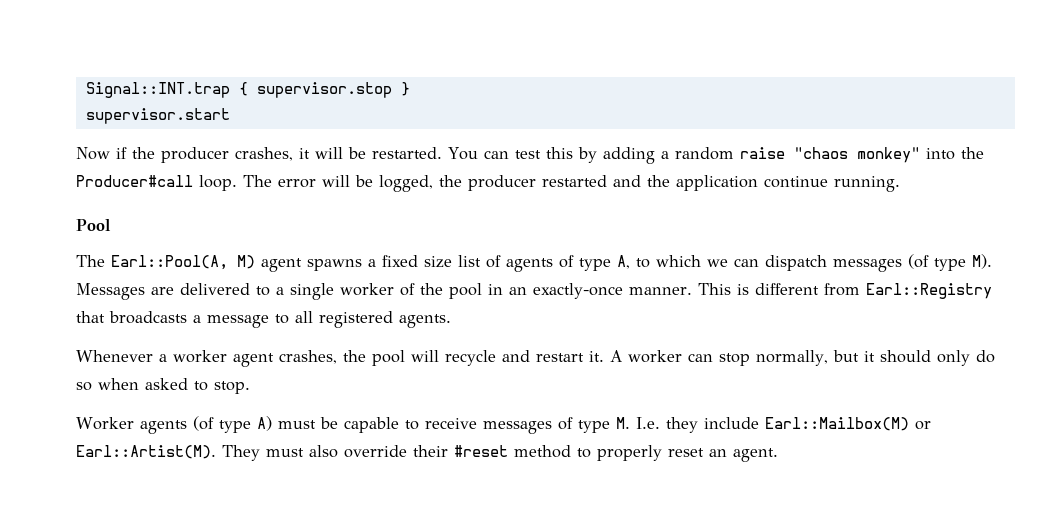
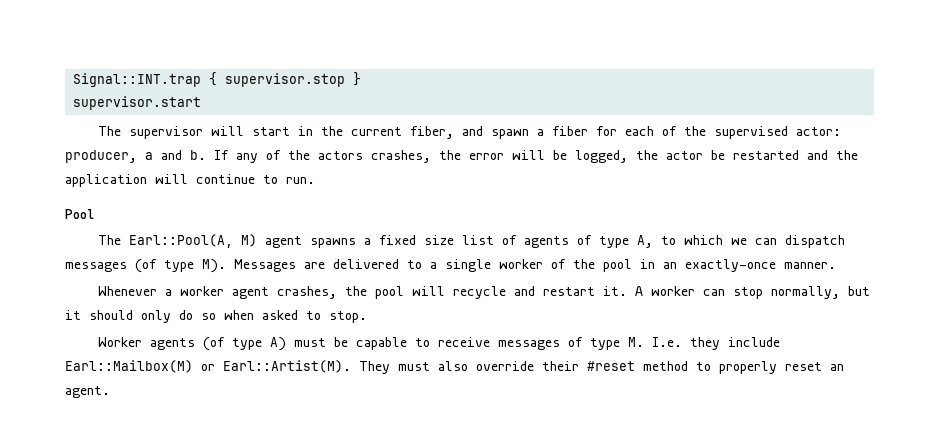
- Now if the producer crashes, it will be restarted. You can test this by adding a random raise "chaos monkey" into the Producer#call loop. The error will be logged, the producer restarted and the application continue running.
+ The supervisor will start in the current fiber, and spawn a fiber for each of the supervised actor: producer, a and b. If any of the actors crashes, the error will be logged, the actor be restarted and the application will continue to run.
- This is different from Earl::Registry that broadcasts a message to all registered agents.

